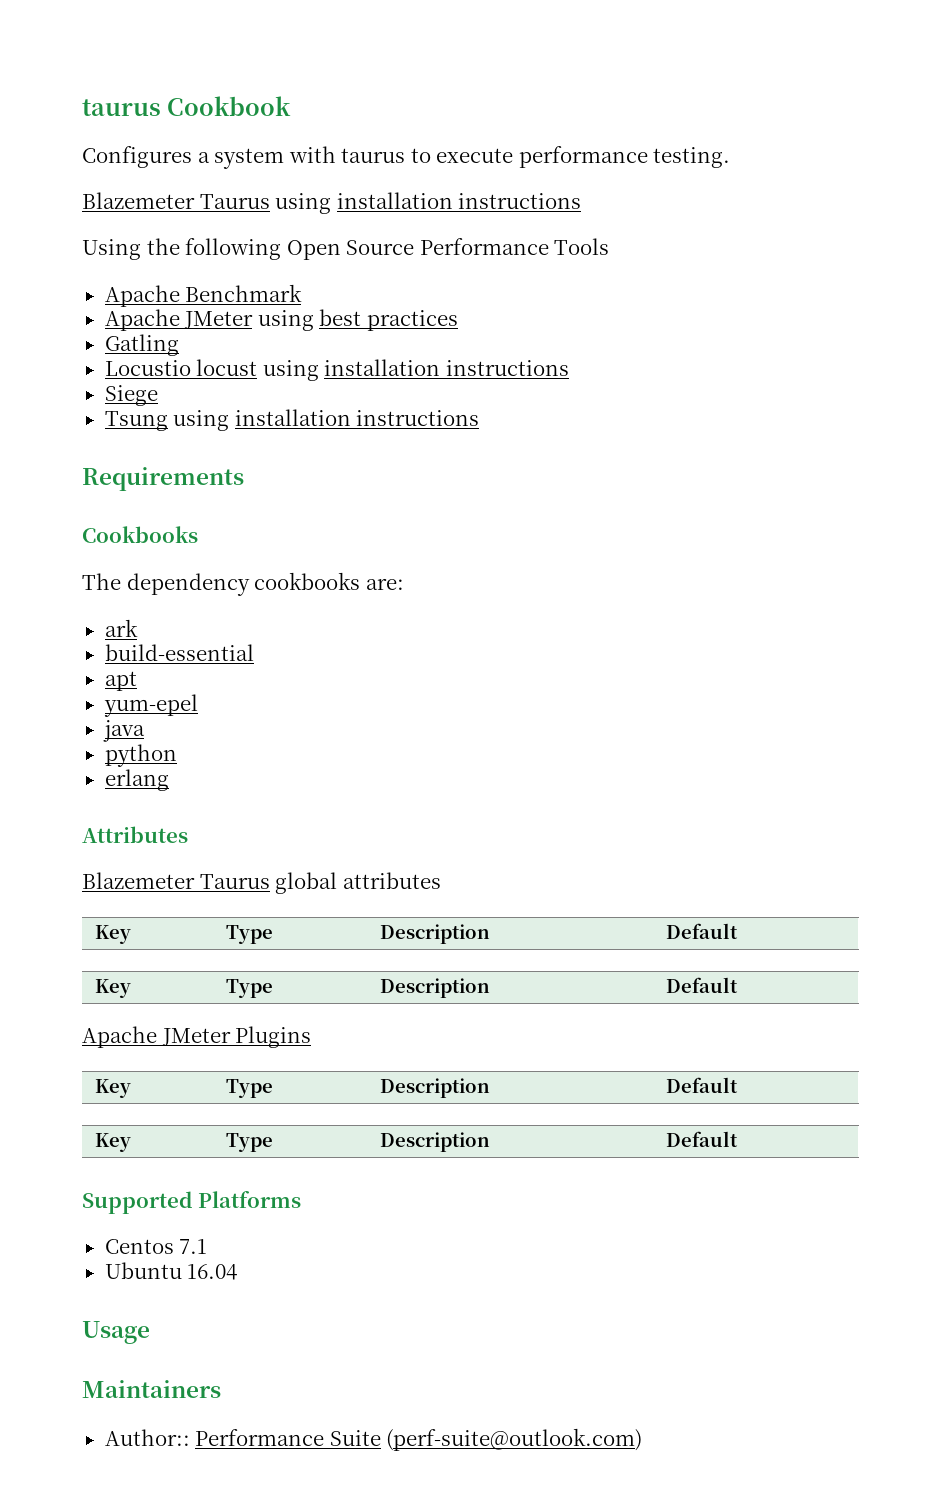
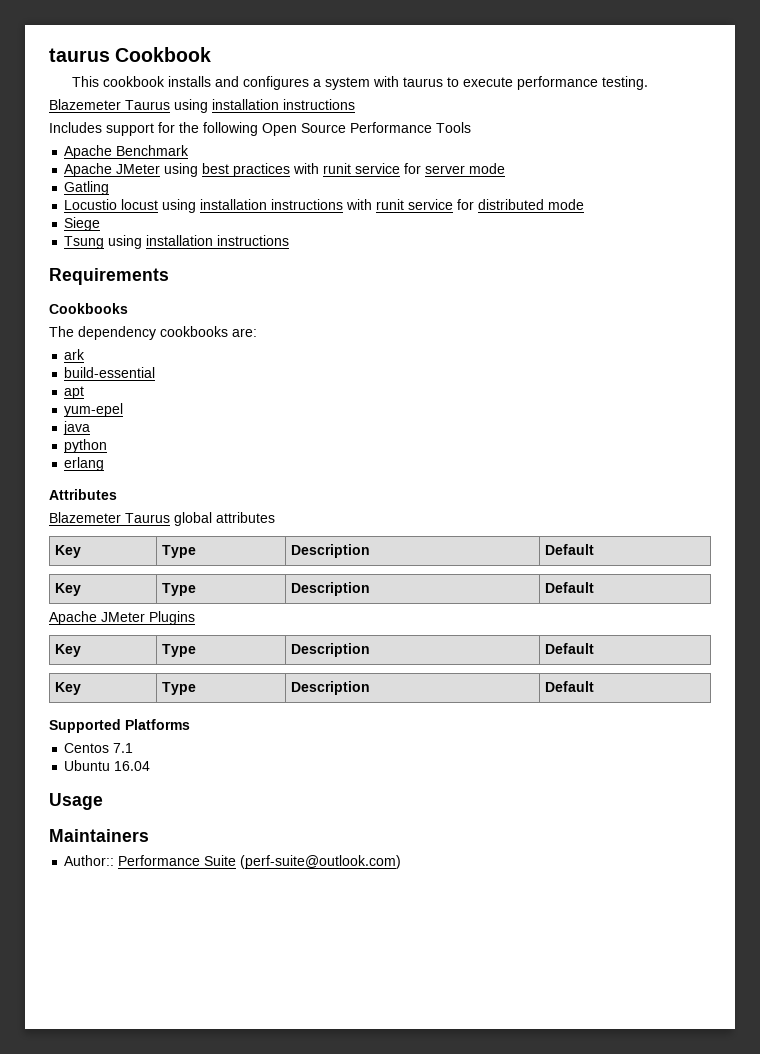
- Configures a system with taurus to execute performance testing.
+ This cookbook installs and configures a system with taurus to execute performance testing.
- Using the following Open Source Performance Tools
+ Includes support for the following Open Source Performance Tools
- Apache JMeter using best practices
+ Apache JMeter using best practices with runit service for server mode
- Locustio locust using installation instructions
+ Locustio locust using installation instructions with runit service for distributed mode

